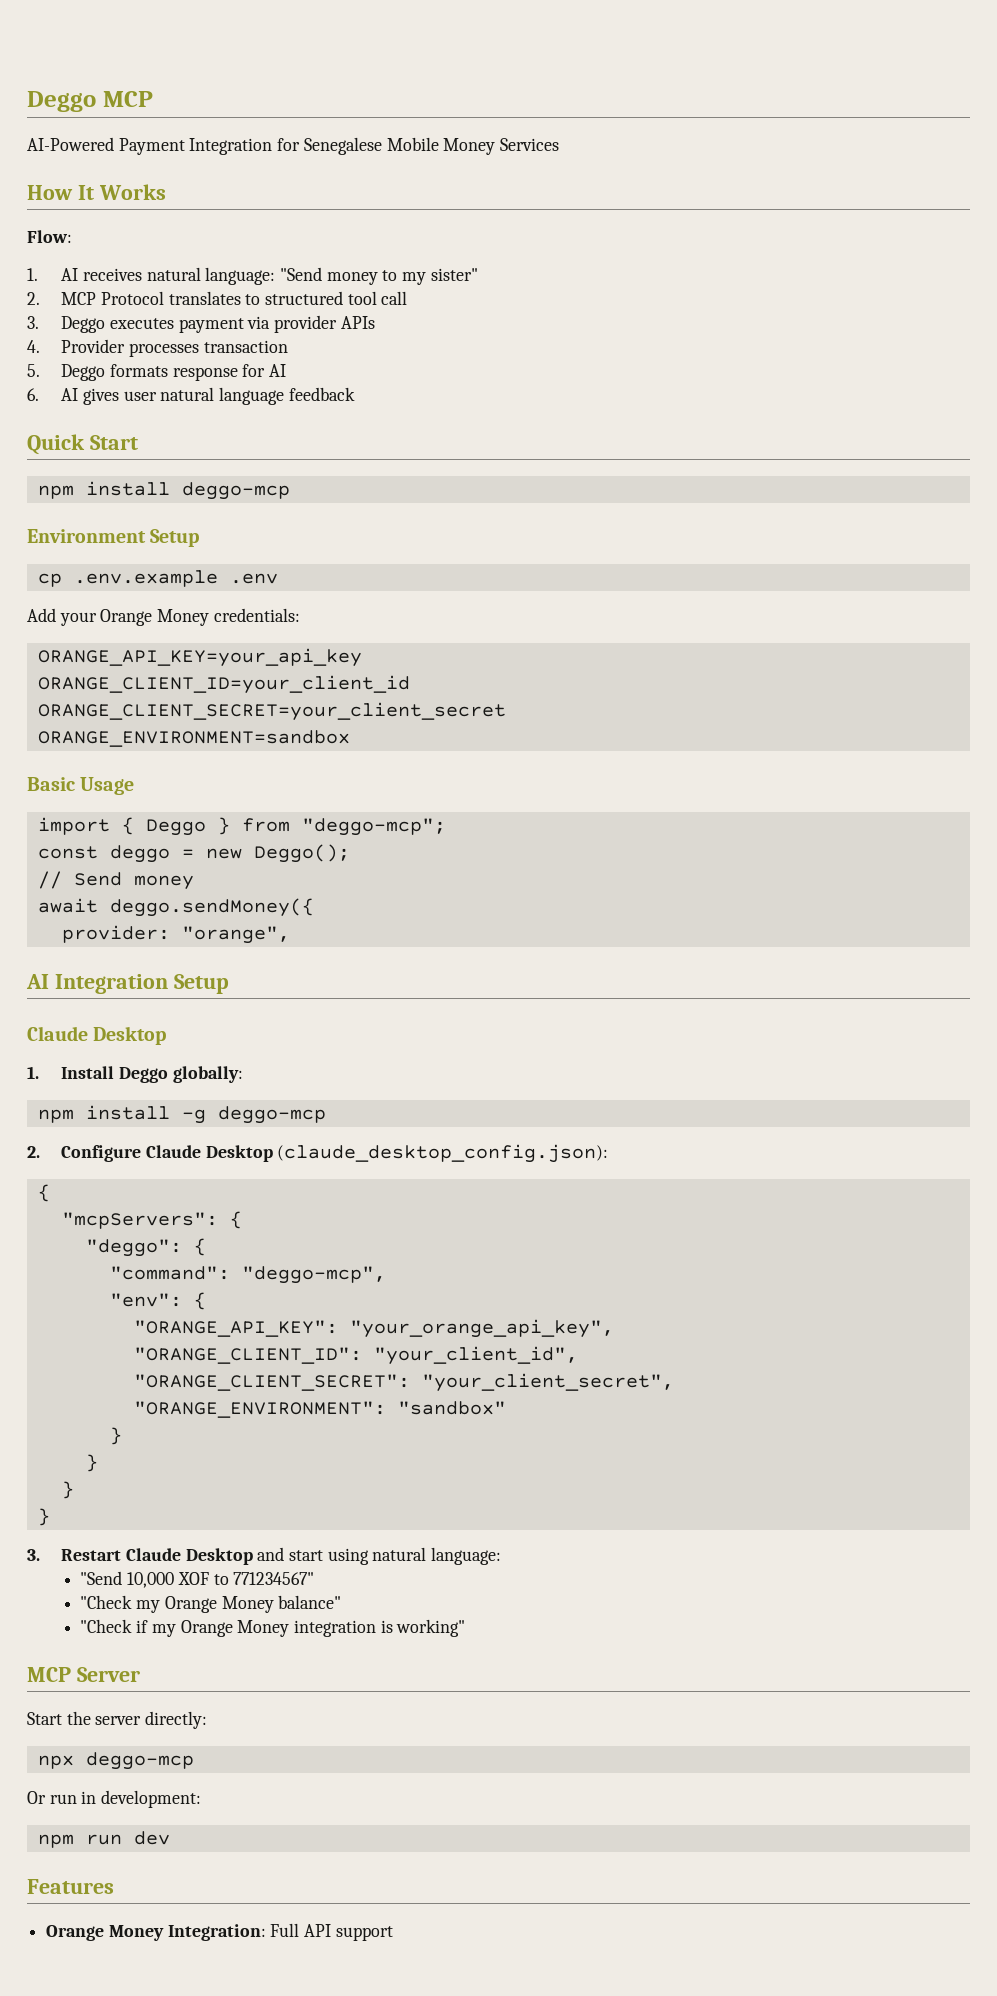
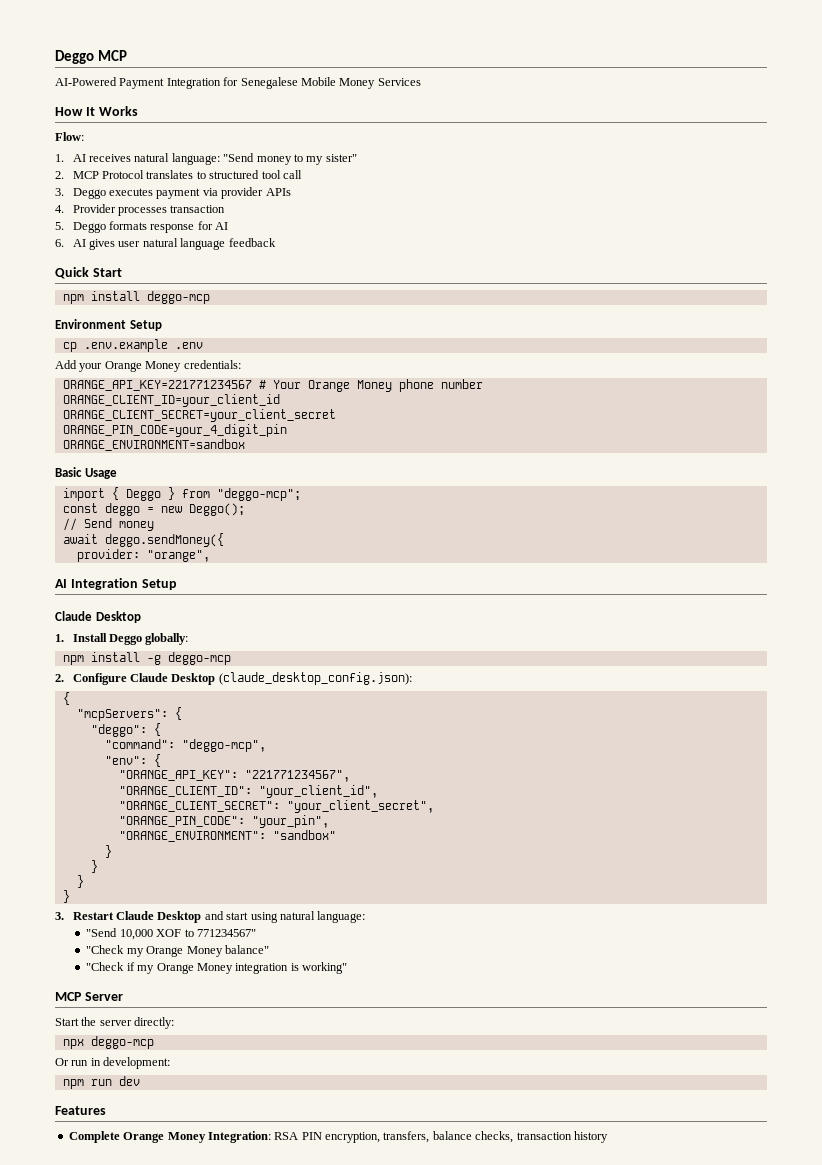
- ORANGE_API_KEY=your_api_key
+ ORANGE_API_KEY=221771234567 # Your Orange Money phone number
+ ORANGE_PIN_CODE=your_4_digit_pin
- "ORANGE_API_KEY": "your_orange_api_key",
+ "ORANGE_API_KEY": "221771234567",
+ "ORANGE_PIN_CODE": "your_pin",
- Orange Money Integration: Full API support
+ Complete Orange Money Integration: RSA PIN encryption, transfers, balance checks, transaction history

